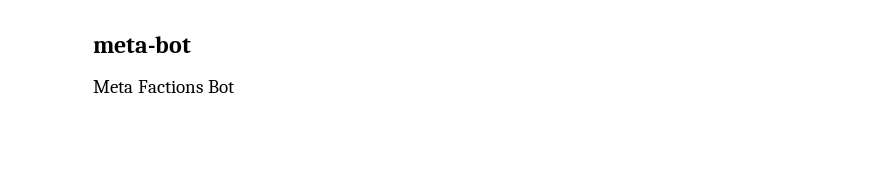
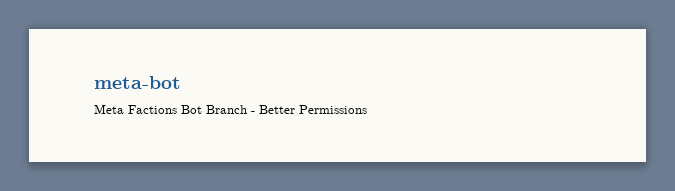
- Meta Factions Bot
+ Meta Factions Bot Branch - Better Permissions

